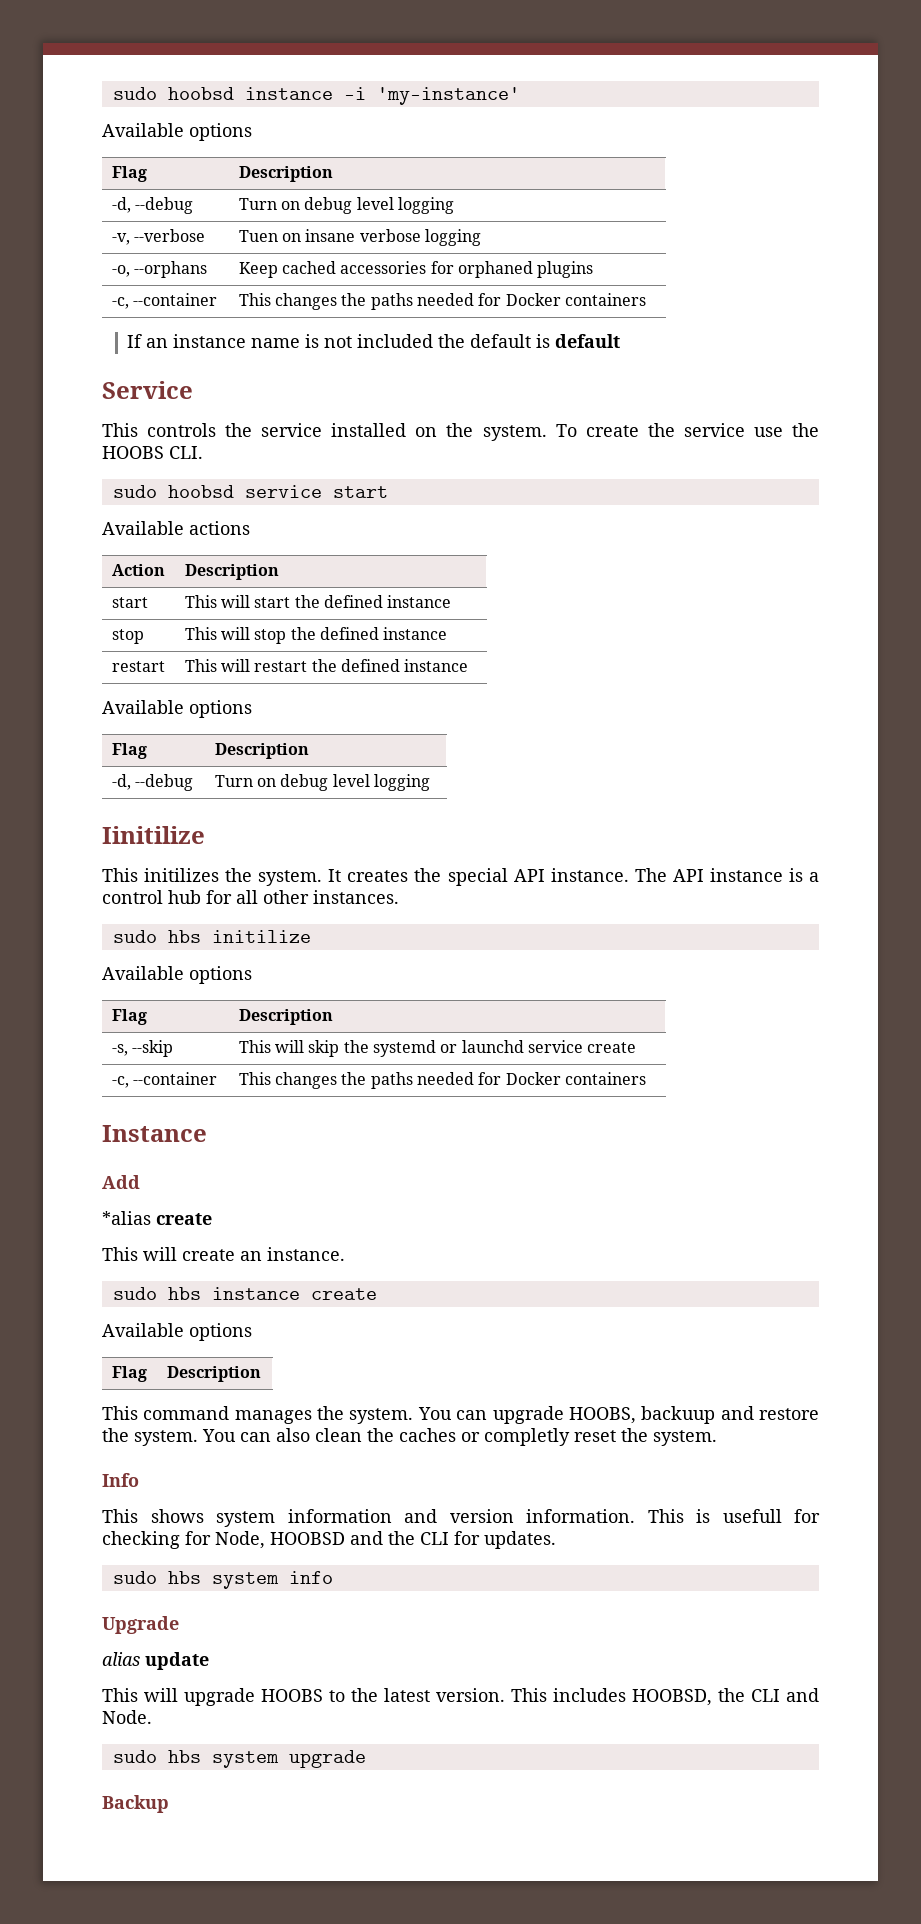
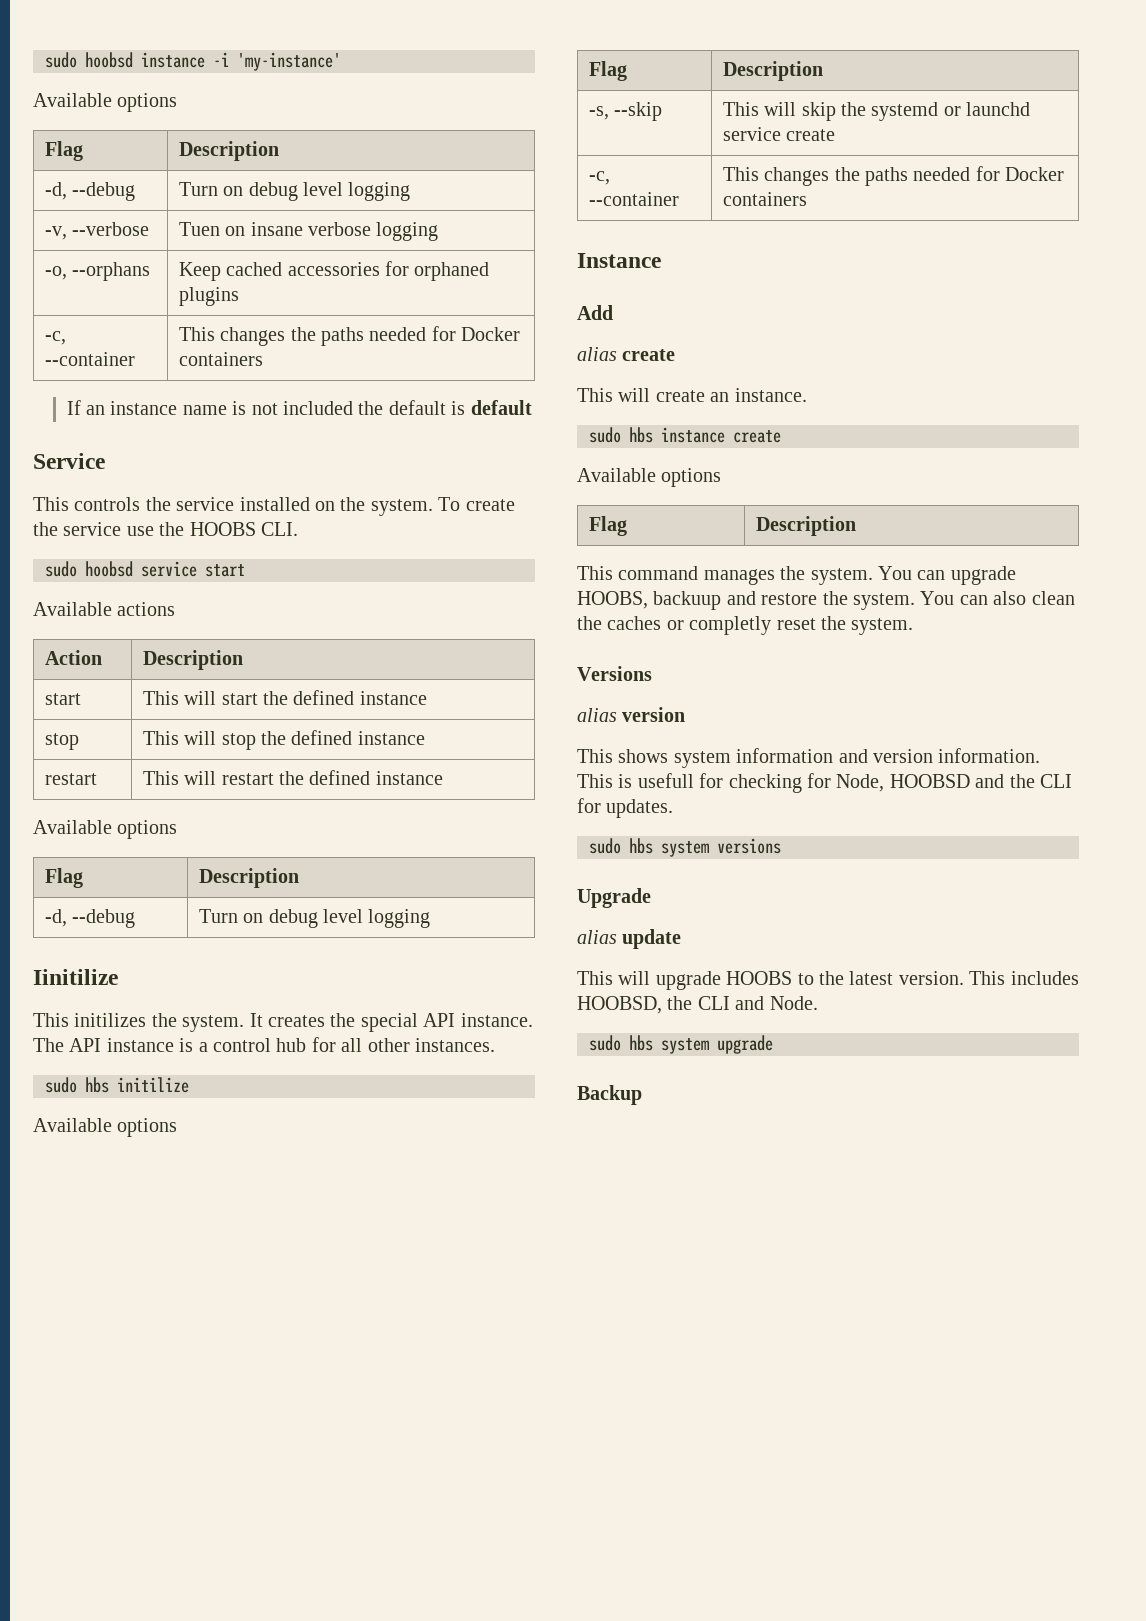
- *alias create
+ alias create
- Info
+ Versions
+ alias version
- sudo hbs system info
+ sudo hbs system versions

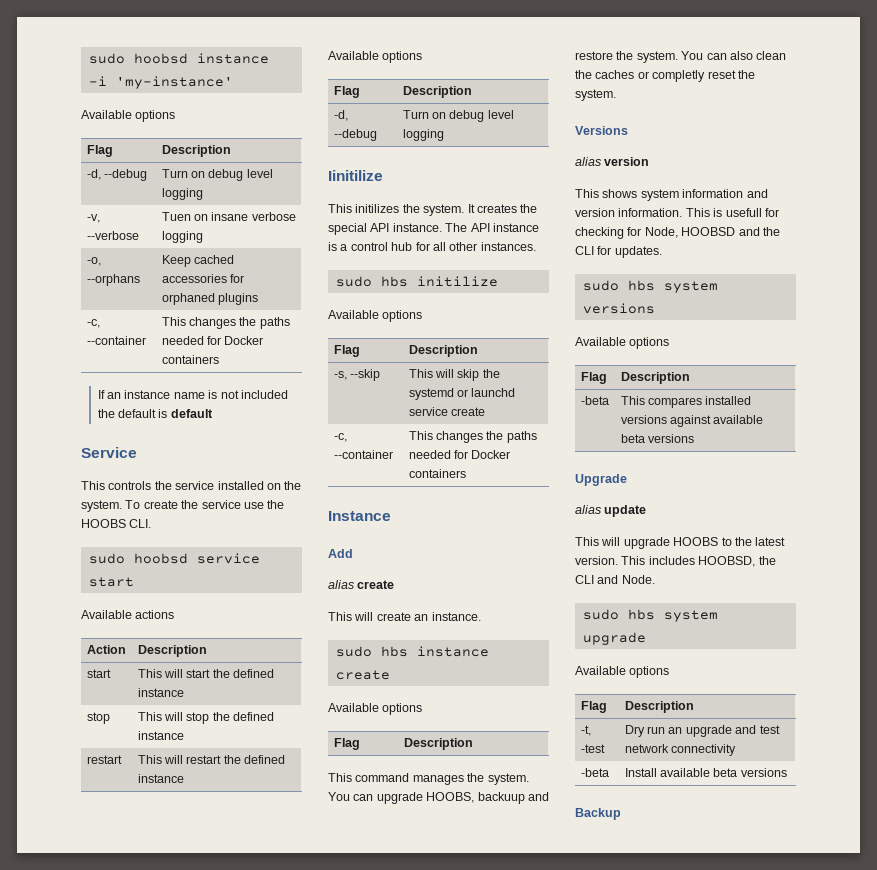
  sudo hbs system versions
+ Available options
+ Flag | Description
+ -beta | This compares installed versions against available beta versions
  sudo hbs system upgrade
+ Available options
+ Flag | Description
+ -t, -test | Dry run an upgrade and test network connectivity
+ -beta | Install available beta versions

